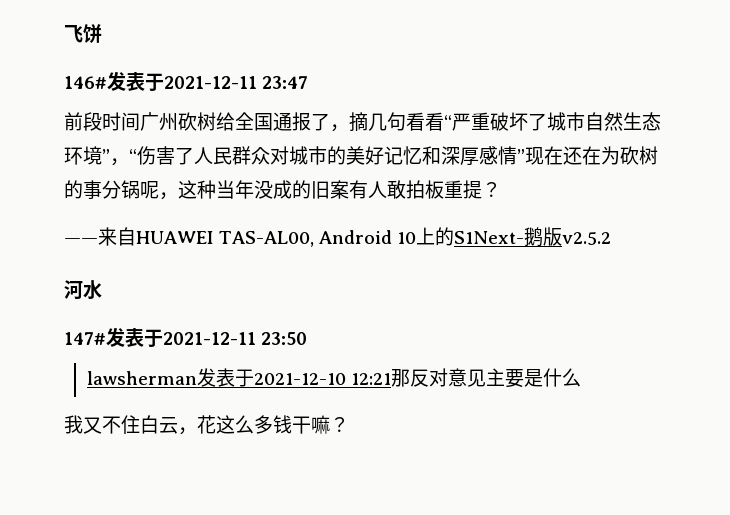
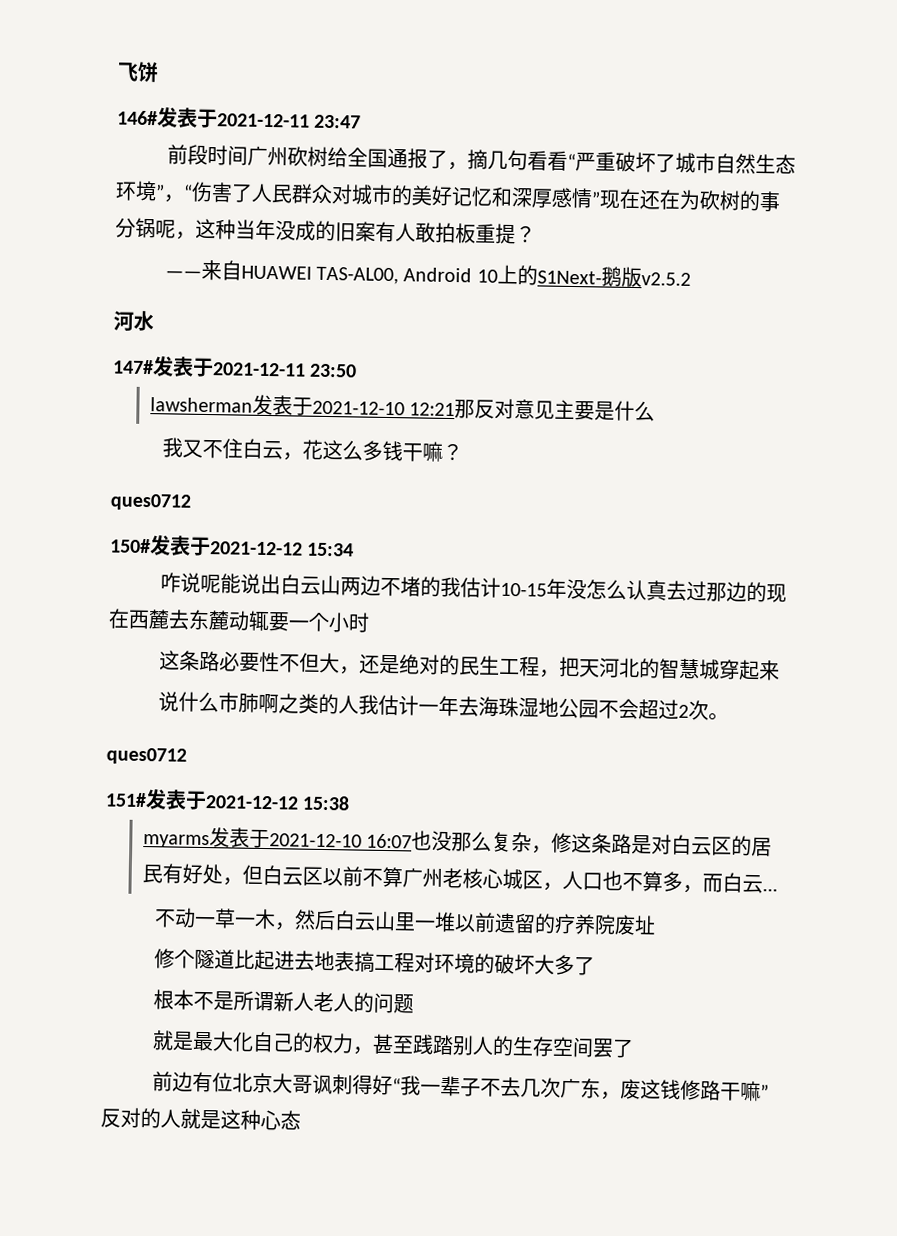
  我又不住白云，花这么多钱干嘛？
+ ques0712
+ 150#发表于2021-12-12 15:34
+ 咋说呢能说出白云山两边不堵的我估计10-15年没怎么认真去过那边的现在西麓去东麓动辄要一个小时
+ 这条路必要性不但大，还是绝对的民生工程，把天河北的智慧城穿起来
+ 说什么市肺啊之类的人我估计一年去海珠湿地公园不会超过2次。
+ ques0712
+ 151#发表于2021-12-12 15:38
+ myarms发表于2021-12-10 16:07也没那么复杂，修这条路是对白云区的居民有好处，但白云区以前不算广州老核心城区，人口也不算多，而白云...
+ 不动一草一木，然后白云山里一堆以前遗留的疗养院废址
+ 修个隧道比起进去地表搞工程对环境的破坏大多了
+ 根本不是所谓新人老人的问题
+ 就是最大化自己的权力，甚至践踏别人的生存空间罢了
+ 前边有位北京大哥讽刺得好“我一辈子不去几次广东，废这钱修路干嘛”反对的人就是这种心态

